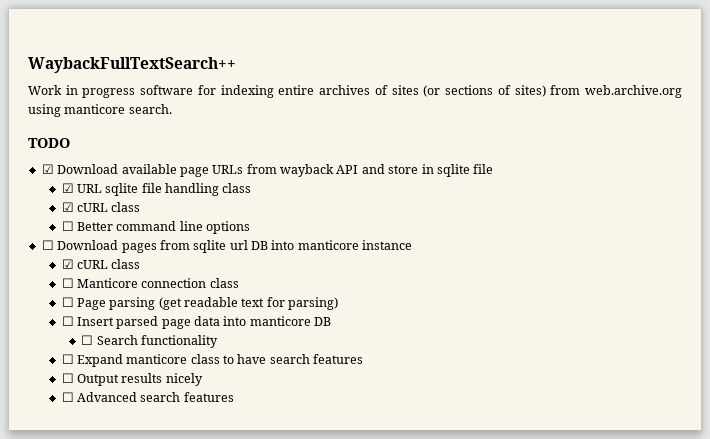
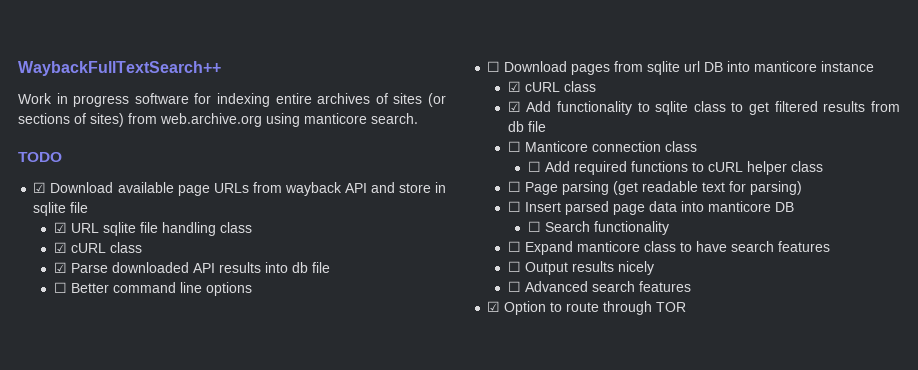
+ ☑ Parse downloaded API results into db file
+ ☑ Add functionality to sqlite class to get filtered results from db file
  ☐ Manticore connection class
+ ☐ Add required functions to cURL helper class
+ ☑ Option to route through TOR

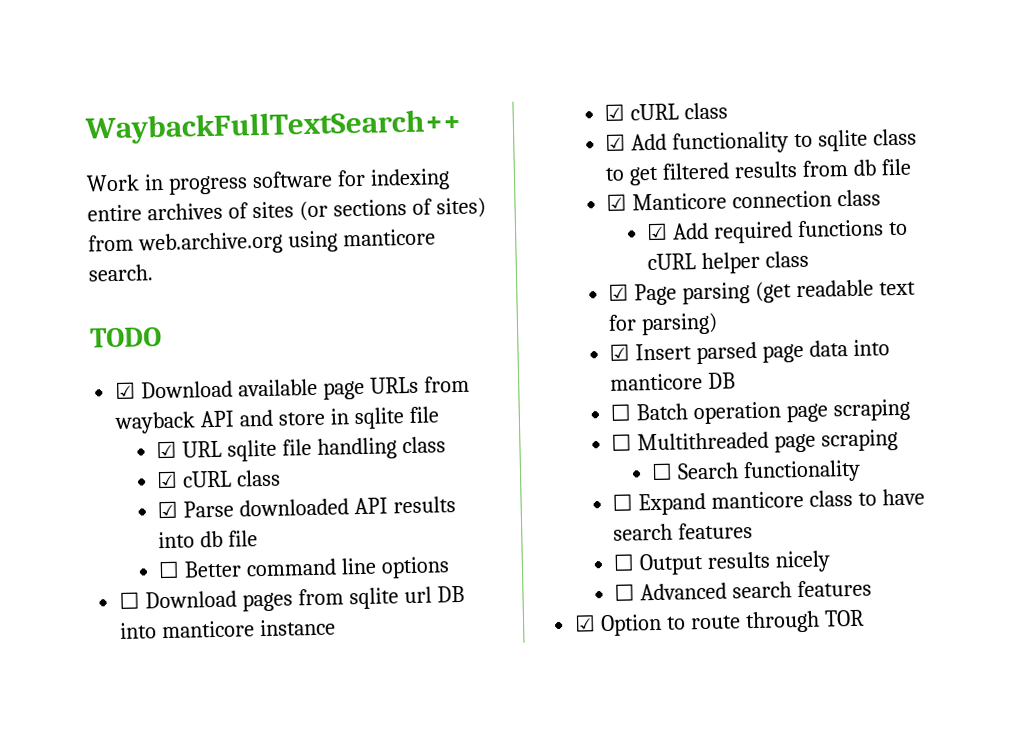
- ☐ Manticore connection class
+ ☑ Manticore connection class
- ☐ Add required functions to cURL helper class
+ ☑ Add required functions to cURL helper class
- ☐ Page parsing (get readable text for parsing)
+ ☑ Page parsing (get readable text for parsing)
- ☐ Insert parsed page data into manticore DB
+ ☑ Insert parsed page data into manticore DB
+ ☐ Batch operation page scraping
+ ☐ Multithreaded page scraping

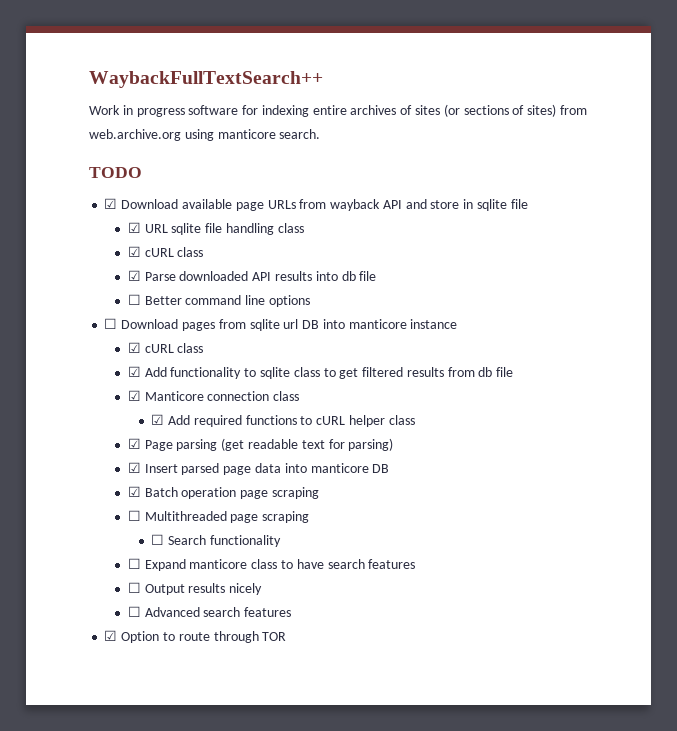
- ☐ Batch operation page scraping
+ ☑ Batch operation page scraping

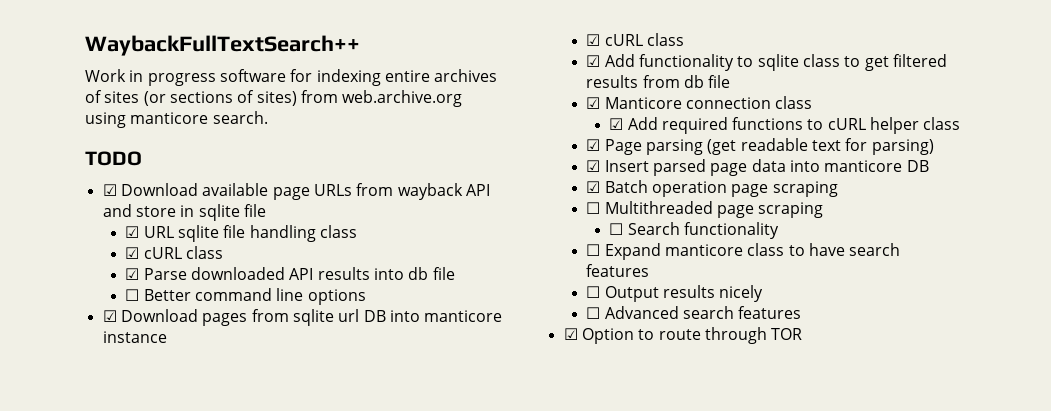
- ☐ Download pages from sqlite url DB into manticore instance
+ ☑ Download pages from sqlite url DB into manticore instance

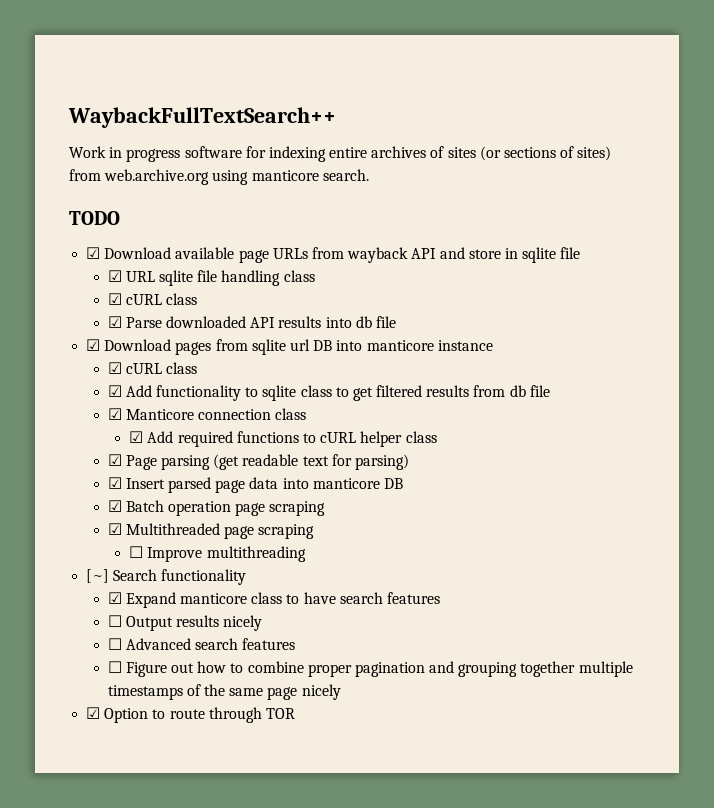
- ☐ Better command line options
- ☐ Multithreaded page scraping
+ ☑ Multithreaded page scraping
- ☐ Search functionality
+ ☐ Improve multithreading
+ [~] Search functionality
- ☐ Expand manticore class to have search features
+ ☑ Expand manticore class to have search features
+ ☐ Figure out how to combine proper pagination and grouping together multiple timestamps of the same page nicely

